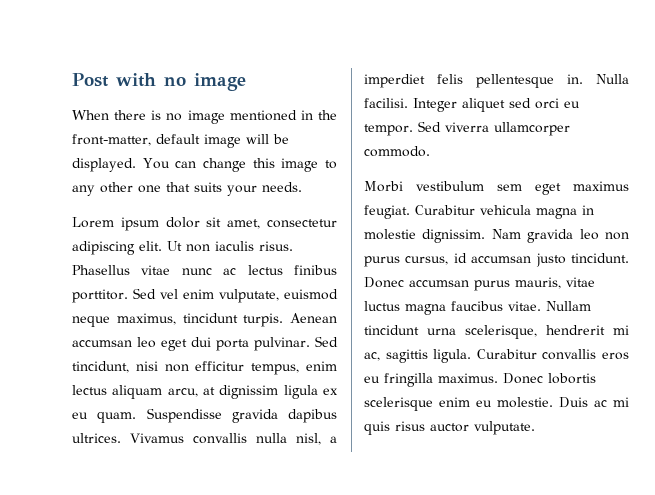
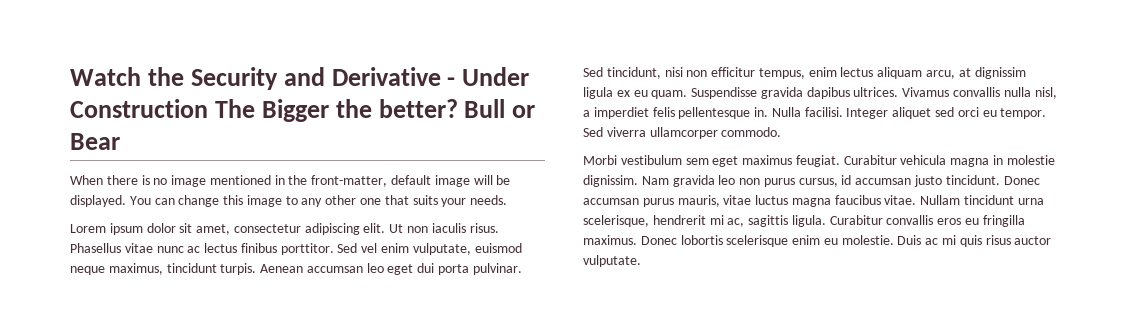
- Post with no image
+ Watch the Security and Derivative - Under Construction The Bigger the better? Bull or Bear

